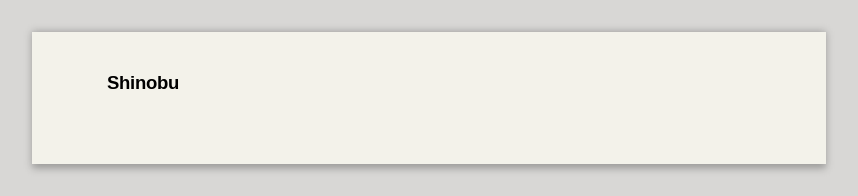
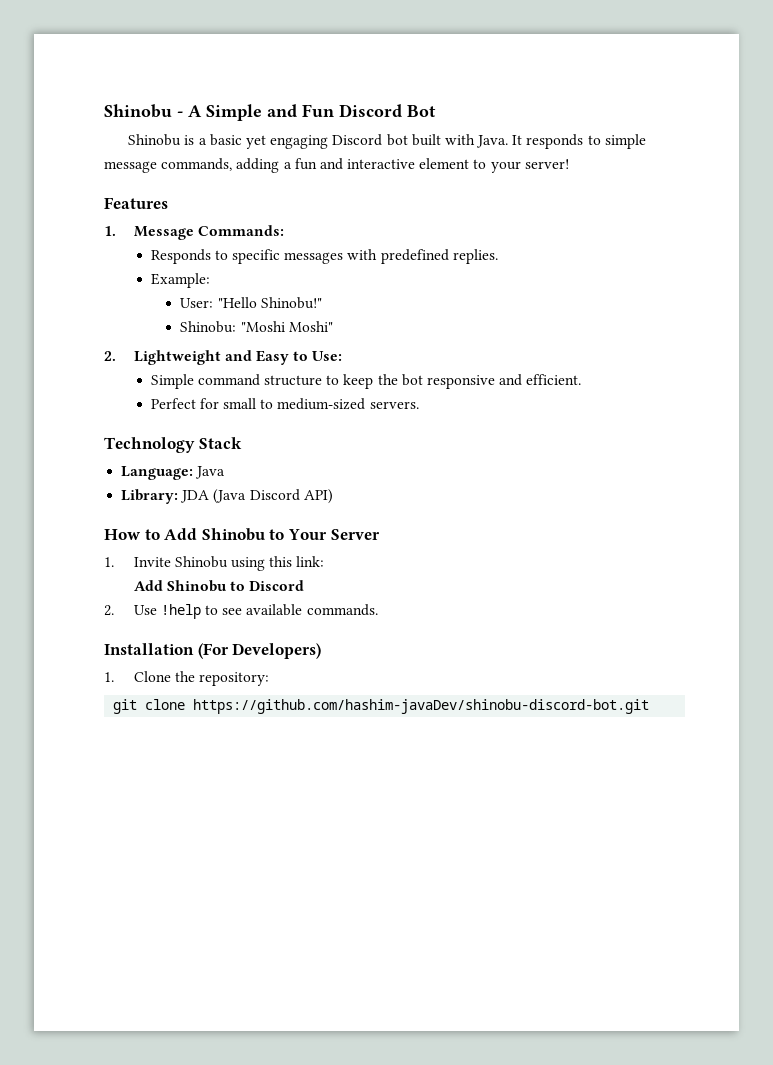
- Shinobu
+ Shinobu - A Simple and Fun Discord Bot
+ Shinobu is a basic yet engaging Discord bot built with Java. It responds to simple message commands, adding a fun and interactive element to your server!
+ Features
+ 1. Message Commands:
+ Responds to specific messages with predefined replies.
+ Example:
+ User: "Hello Shinobu!"
+ Shinobu: "Moshi Moshi"
+ 2. Lightweight and Easy to Use:
+ Simple command structure to keep the bot responsive and efficient.
+ Perfect for small to medium-sized servers.
+ Technology Stack
+ Language: Java
+ Library: JDA (Java Discord API)
+ How to Add Shinobu to Your Server
+ 1. Invite Shinobu using this link:
+ Add Shinobu to Discord
+ 2. Use !help to see available commands.
+ Installation (For Developers)
+ 1. Clone the repository:
+ git clone https://github.com/hashim-javaDev/shinobu-discord-bot.git

